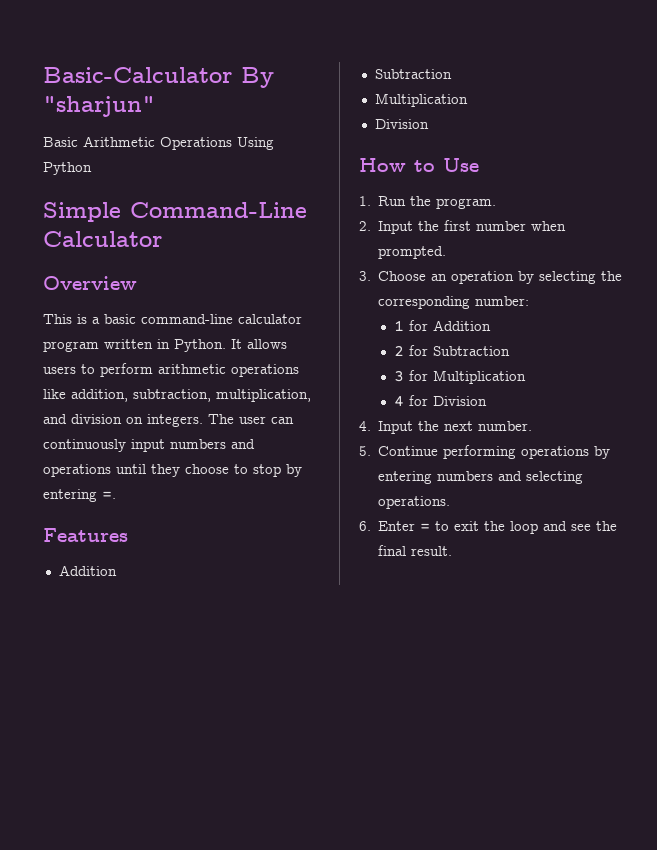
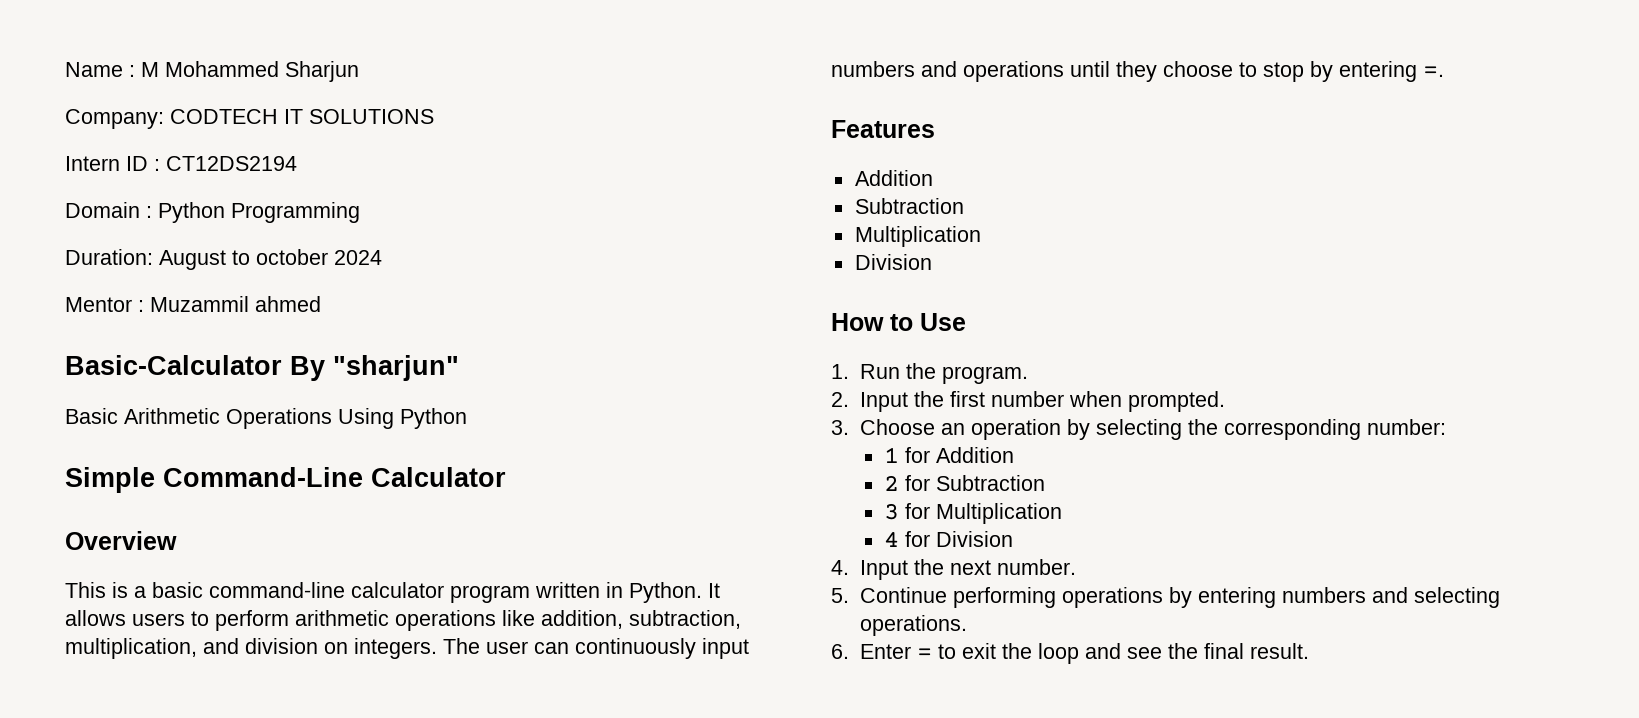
+ Name : M Mohammed Sharjun
+ Company: CODTECH IT SOLUTIONS
+ Intern ID : CT12DS2194
+ Domain : Python Programming
+ Duration: August to october 2024
+ Mentor : Muzammil ahmed

